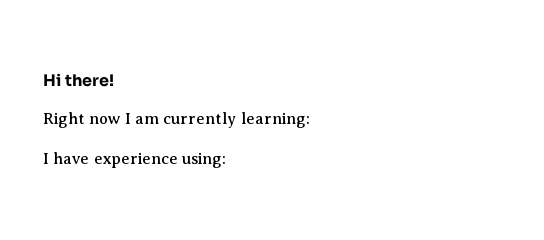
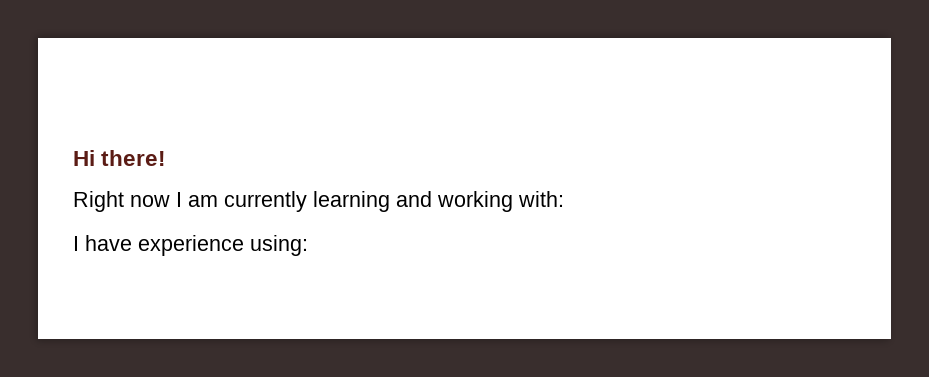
- Right now I am currently learning:
+ Right now I am currently learning and working with:

